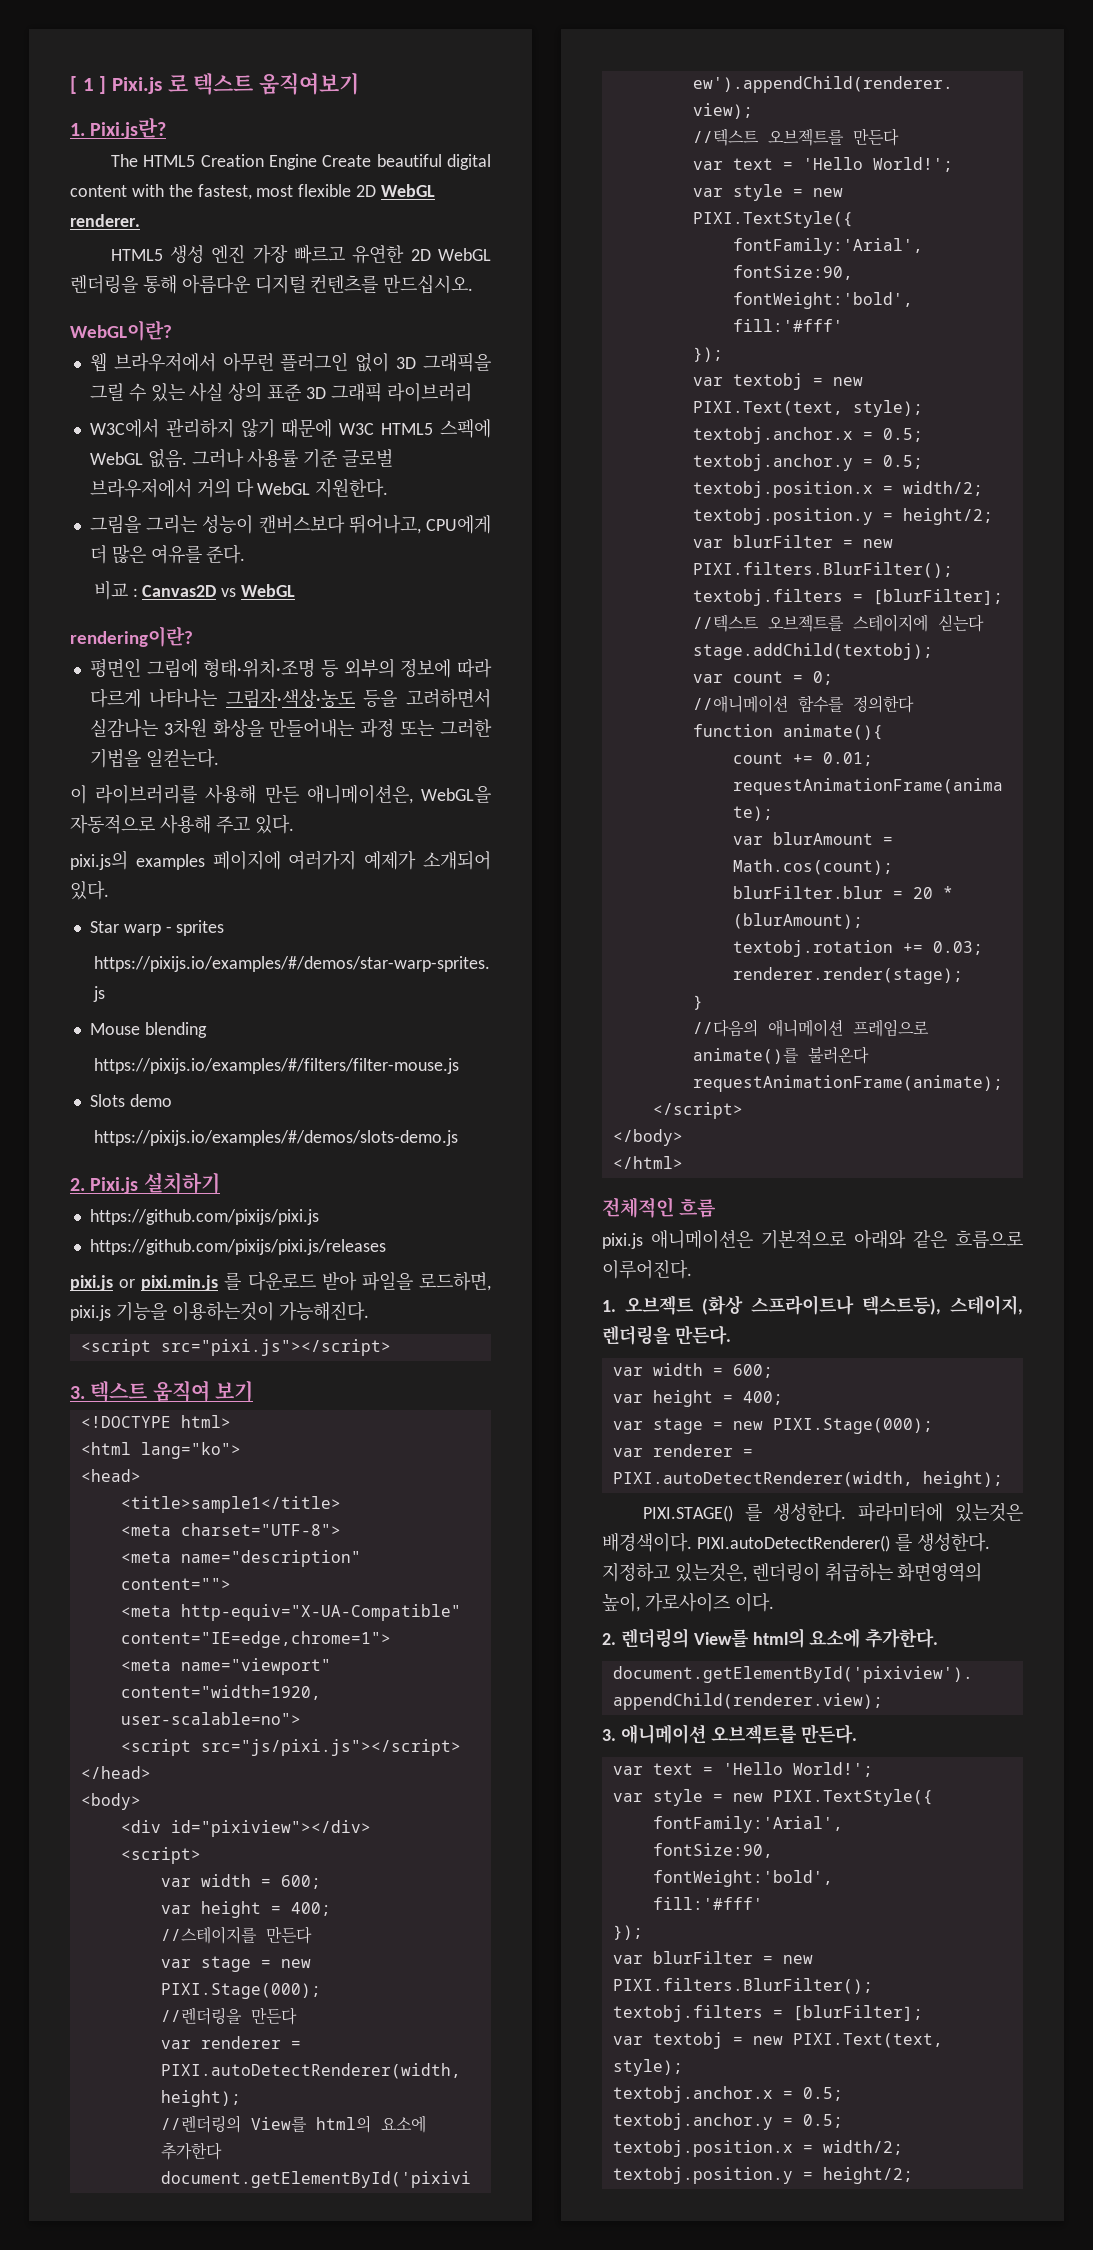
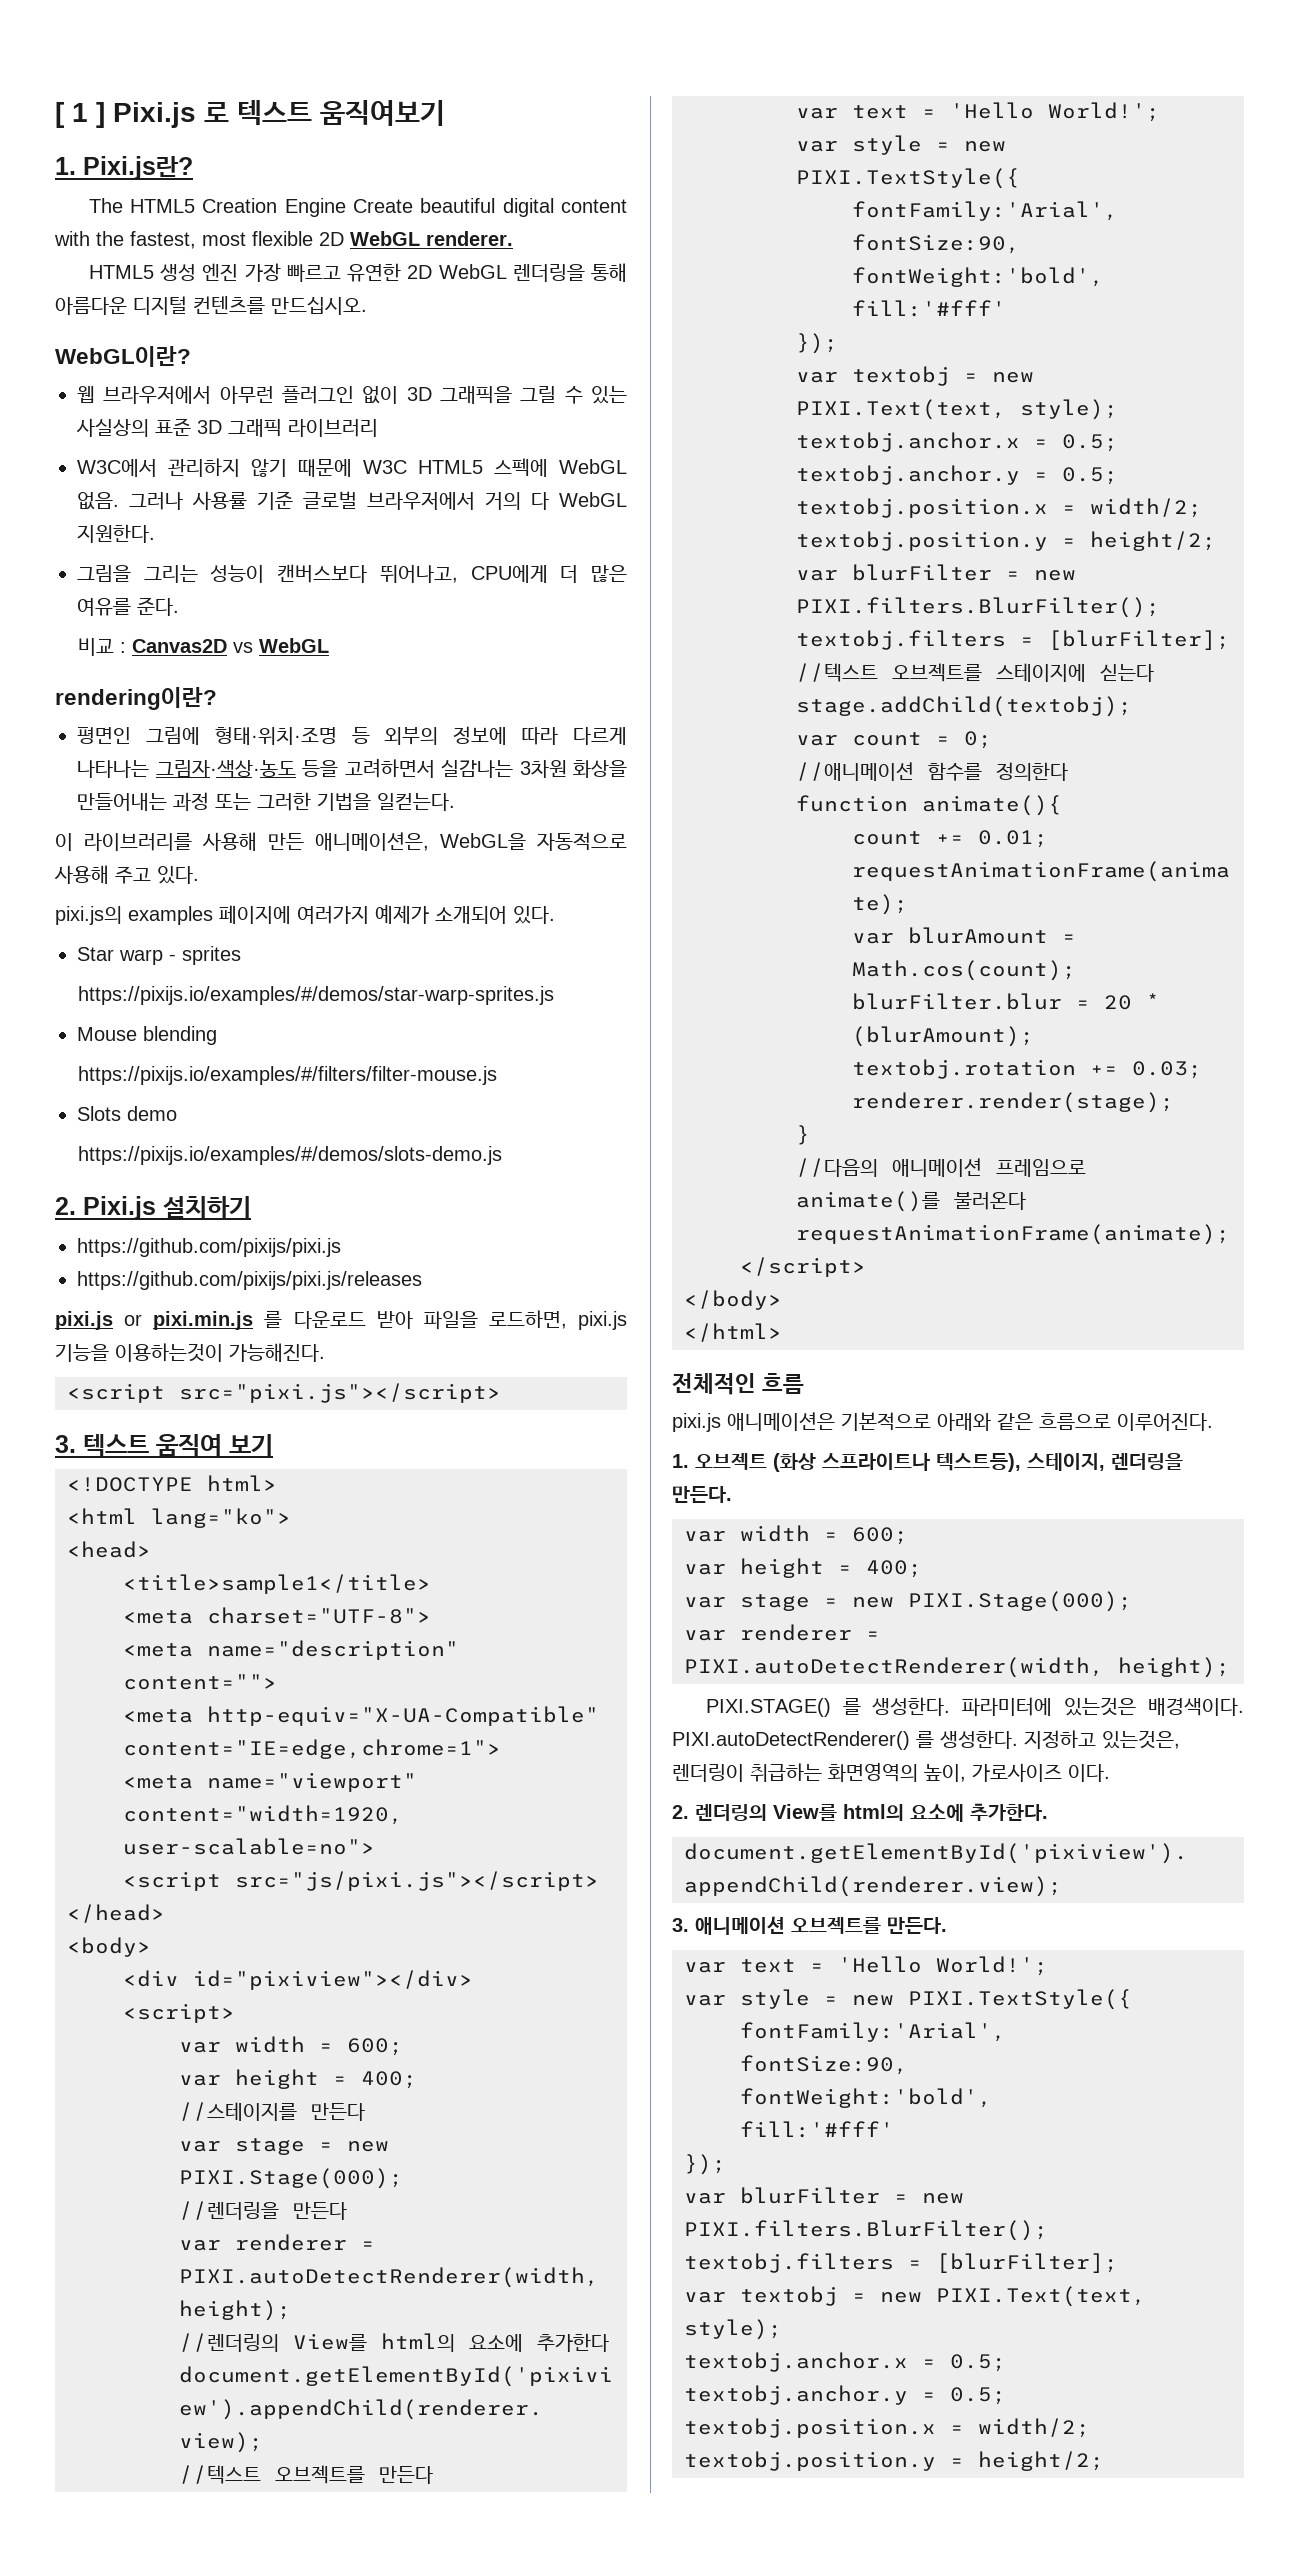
- 웹 브라우저에서 아무런 플러그인 없이 3D 그래픽을 그릴 수 있는 사실 상의 표준 3D 그래픽 라이브러리
+ 웹 브라우저에서 아무런 플러그인 없이 3D 그래픽을 그릴 수 있는 사실상의 표준 3D 그래픽 라이브러리

